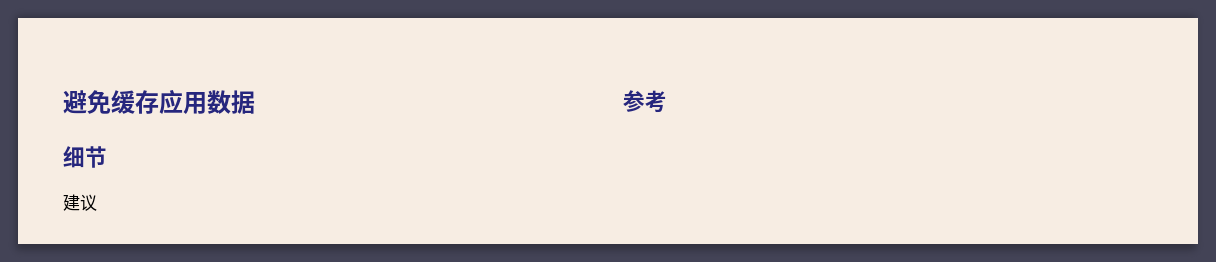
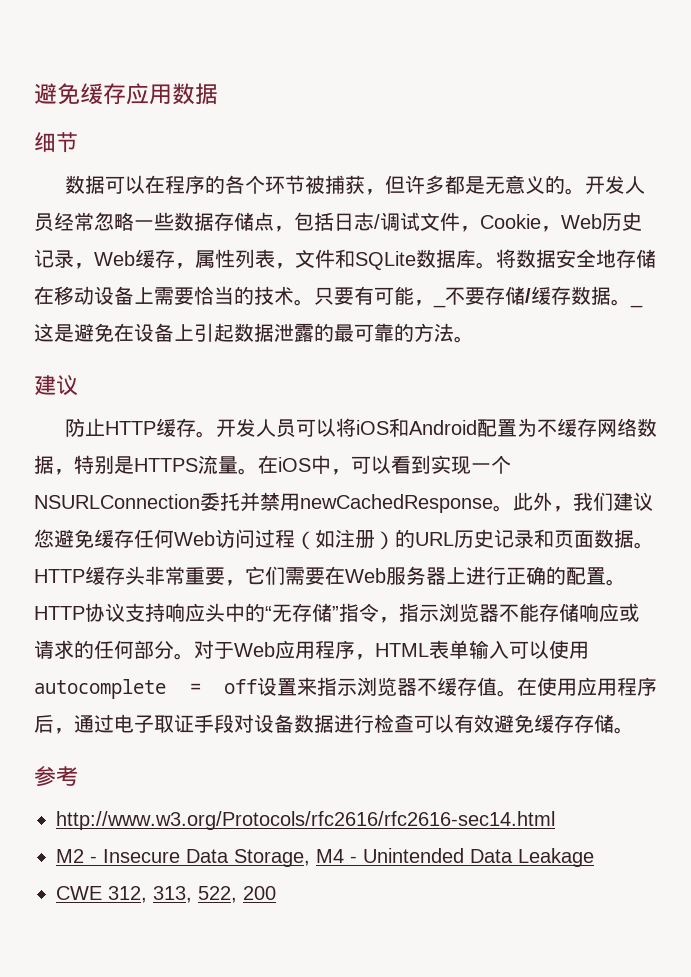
+ 数据可以在程序的各个环节被捕获，但许多都是无意义的。开发人员经常忽略一些数据存储点，包括日志/调试文件，Cookie，Web历史记录，Web缓存，属性列表，文件和SQLite数据库。将数据安全地存储在移动设备上需要恰当的技术。只要有可能，_不要存储/缓存数据。_这是避免在设备上引起数据泄露的最可靠的方法。
  建议
+ 防止HTTP缓存。开发人员可以将iOS和Android配置为不缓存网络数据，特别是HTTPS流量。在iOS中，可以看到实现一个NSURLConnection委托并禁用newCachedResponse。此外，我们建议您避免缓存任何Web访问过程（如注册）的URL历史记录和页面数据。HTTP缓存头非常重要，它们需要在Web服务器上进行正确的配置。HTTP协议支持响应头中的“无存储”指令，指示浏览器不能存储响应或请求的任何部分。对于Web应用程序，HTML表单输入可以使用autocomplete = off设置来指示浏览器不缓存值。在使用应用程序后，通过电子取证手段对设备数据进行检查可以有效避免缓存存储。
  参考
+ http://www.w3.org/Protocols/rfc2616/rfc2616-sec14.html
+ M2 - Insecure Data Storage, M4 - Unintended Data Leakage
+ CWE 312, 313, 522, 200

